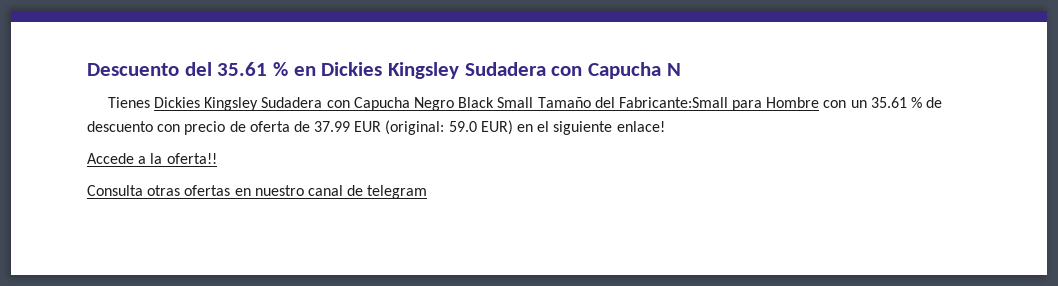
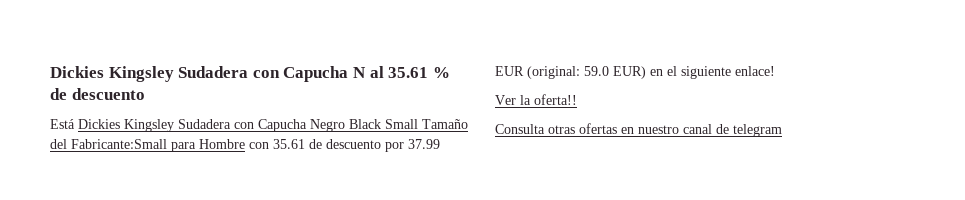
- Descuento del 35.61 % en Dickies Kingsley Sudadera con Capucha N
- Tienes Dickies Kingsley Sudadera con Capucha Negro Black Small Tamaño del Fabricante:Small para Hombre con un 35.61 % de descuento con precio de oferta de 37.99 EUR (original: 59.0 EUR) en el siguiente enlace!
+ Dickies Kingsley Sudadera con Capucha N al 35.61 % de descuento
+ Está Dickies Kingsley Sudadera con Capucha Negro Black Small Tamaño del Fabricante:Small para Hombre con 35.61 de descuento por 37.99 EUR (original: 59.0 EUR) en el siguiente enlace!
- Accede a la oferta!!
+ Ver la oferta!!

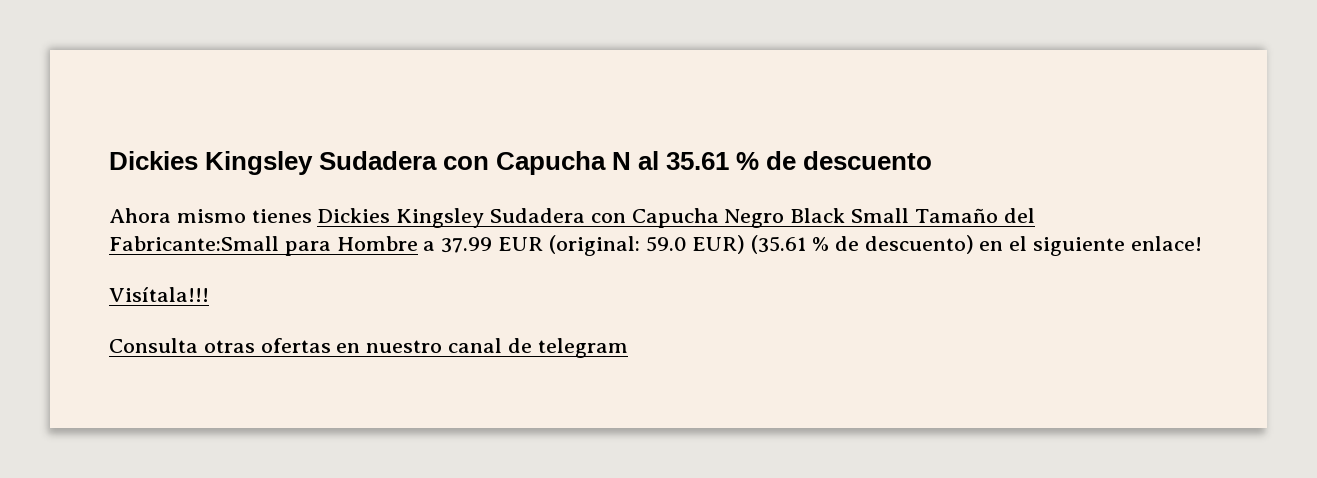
- Está Dickies Kingsley Sudadera con Capucha Negro Black Small Tamaño del Fabricante:Small para Hombre con 35.61 de descuento por 37.99 EUR (original: 59.0 EUR) en el siguiente enlace!
+ Ahora mismo tienes Dickies Kingsley Sudadera con Capucha Negro Black Small Tamaño del Fabricante:Small para Hombre a 37.99 EUR (original: 59.0 EUR) (35.61 % de descuento) en el siguiente enlace!
- Ver la oferta!!
+ Visítala!!!

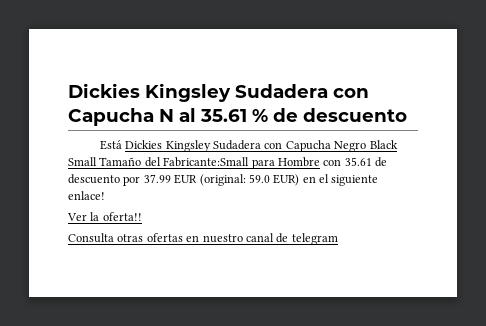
- Ahora mismo tienes Dickies Kingsley Sudadera con Capucha Negro Black Small Tamaño del Fabricante:Small para Hombre a 37.99 EUR (original: 59.0 EUR) (35.61 % de descuento) en el siguiente enlace!
+ Está Dickies Kingsley Sudadera con Capucha Negro Black Small Tamaño del Fabricante:Small para Hombre con 35.61 de descuento por 37.99 EUR (original: 59.0 EUR) en el siguiente enlace!
- Visítala!!!
+ Ver la oferta!!

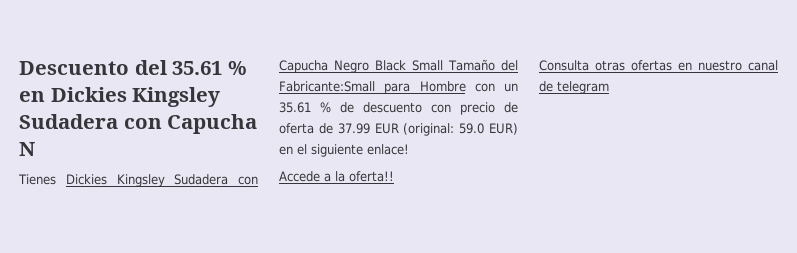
- Dickies Kingsley Sudadera con Capucha N al 35.61 % de descuento
- Está Dickies Kingsley Sudadera con Capucha Negro Black Small Tamaño del Fabricante:Small para Hombre con 35.61 de descuento por 37.99 EUR (original: 59.0 EUR) en el siguiente enlace!
+ Descuento del 35.61 % en Dickies Kingsley Sudadera con Capucha N
+ Tienes Dickies Kingsley Sudadera con Capucha Negro Black Small Tamaño del Fabricante:Small para Hombre con un 35.61 % de descuento con precio de oferta de 37.99 EUR (original: 59.0 EUR) en el siguiente enlace!
- Ver la oferta!!
+ Accede a la oferta!!

